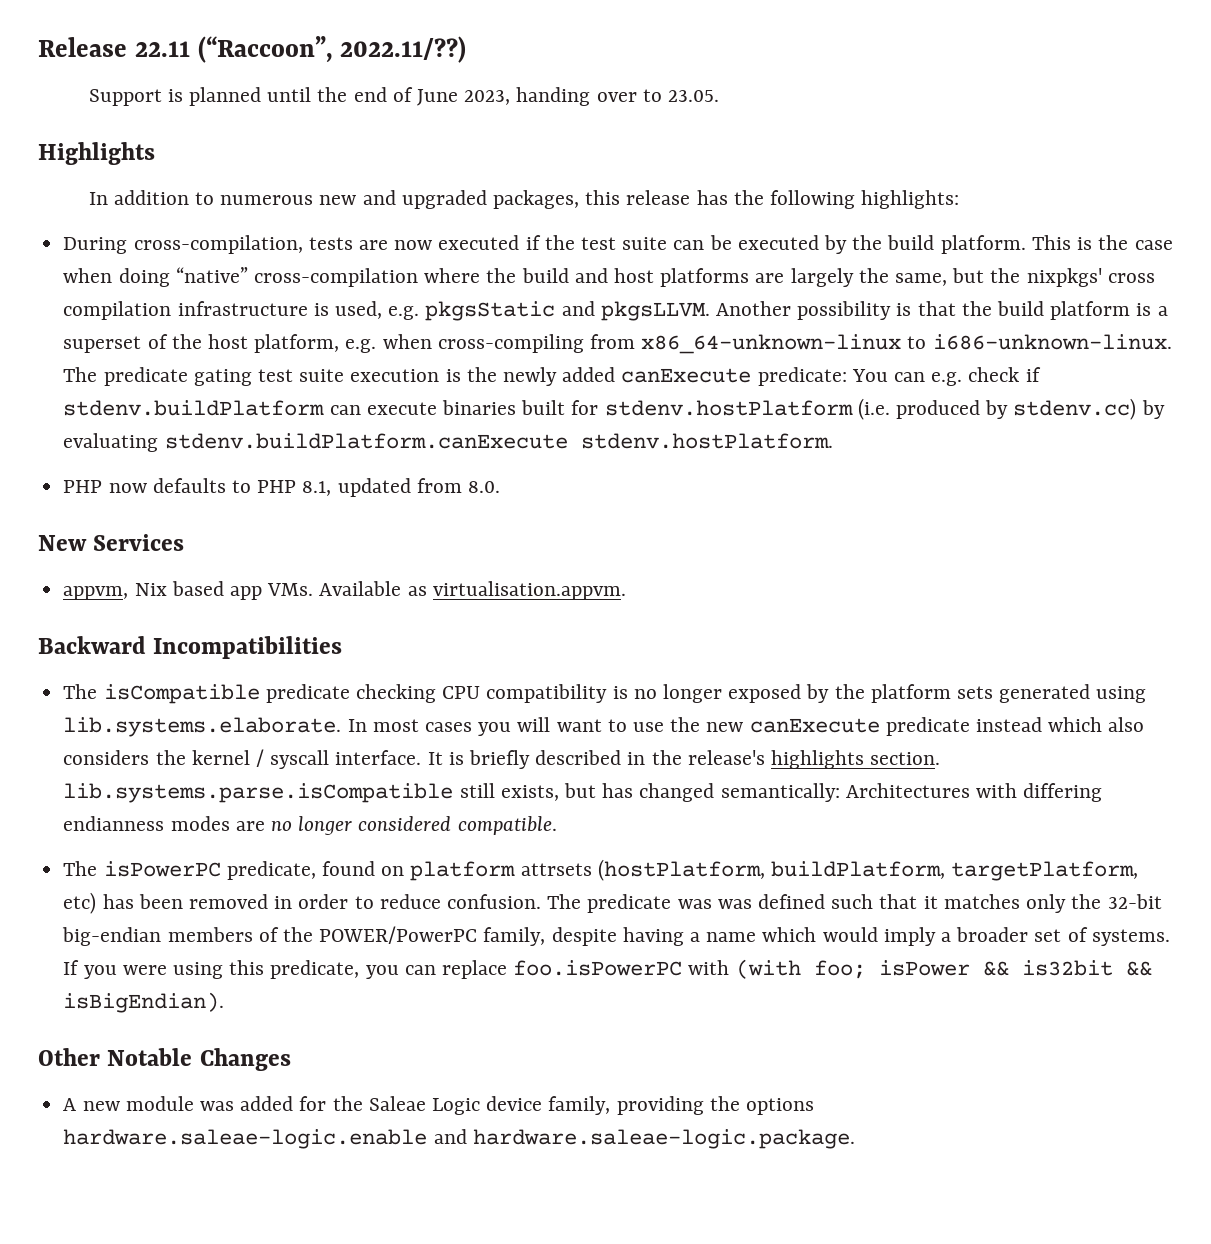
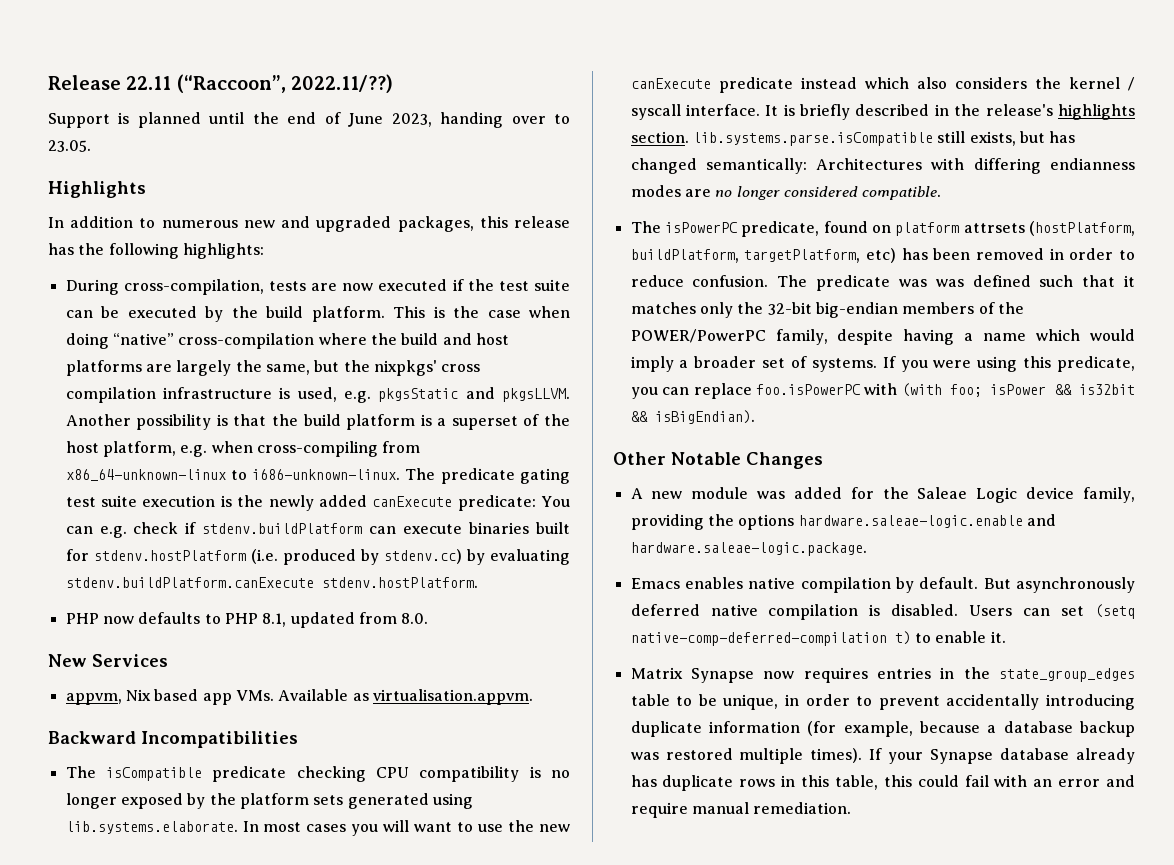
+ Emacs enables native compilation by default. But asynchronously deferred native compilation is disabled. Users can set (setq native-comp-deferred-compilation t) to enable it.
+ Matrix Synapse now requires entries in the state_group_edges table to be unique, in order to prevent accidentally introducing duplicate information (for example, because a database backup was restored multiple times). If your Synapse database already has duplicate rows in this table, this could fail with an error and require manual remediation.

